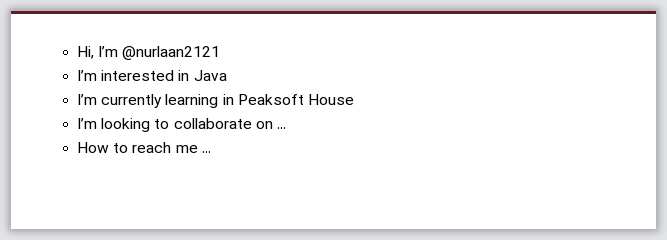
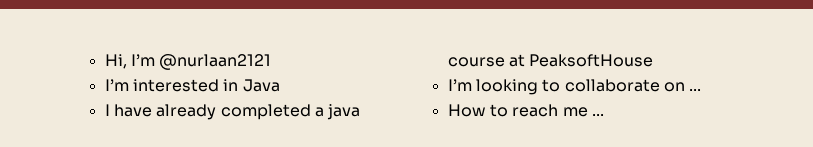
- I’m currently learning in Peaksoft House
+ I have already completed a java course at PeaksoftHouse

